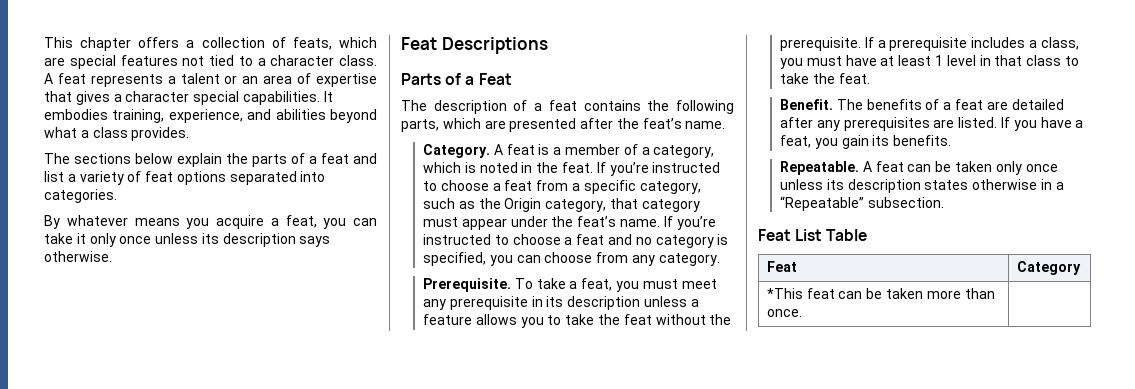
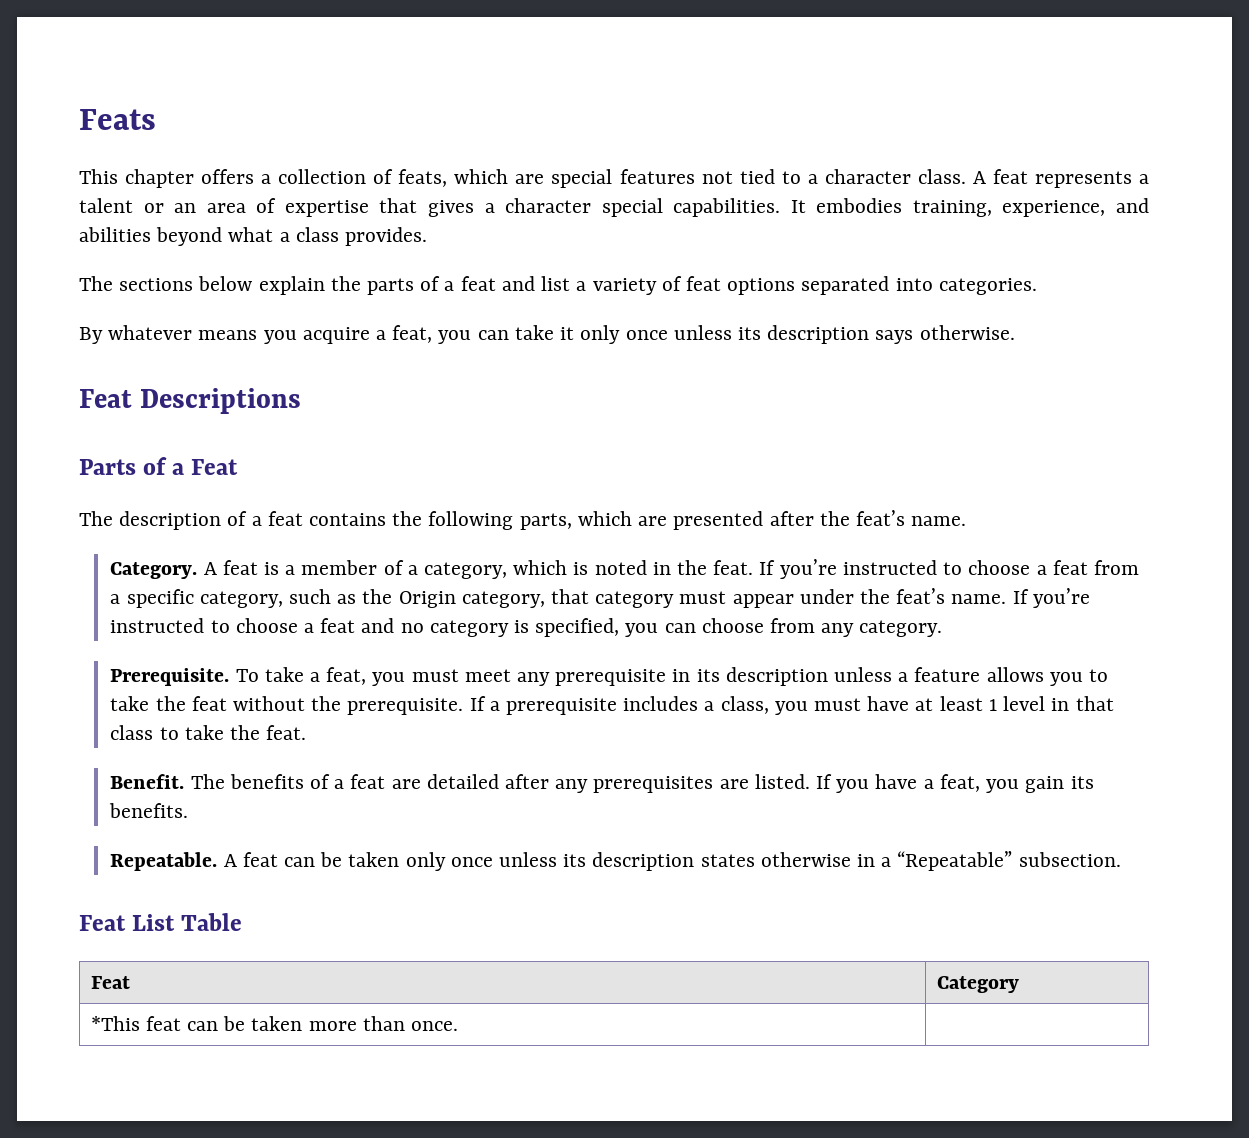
+ Feats

